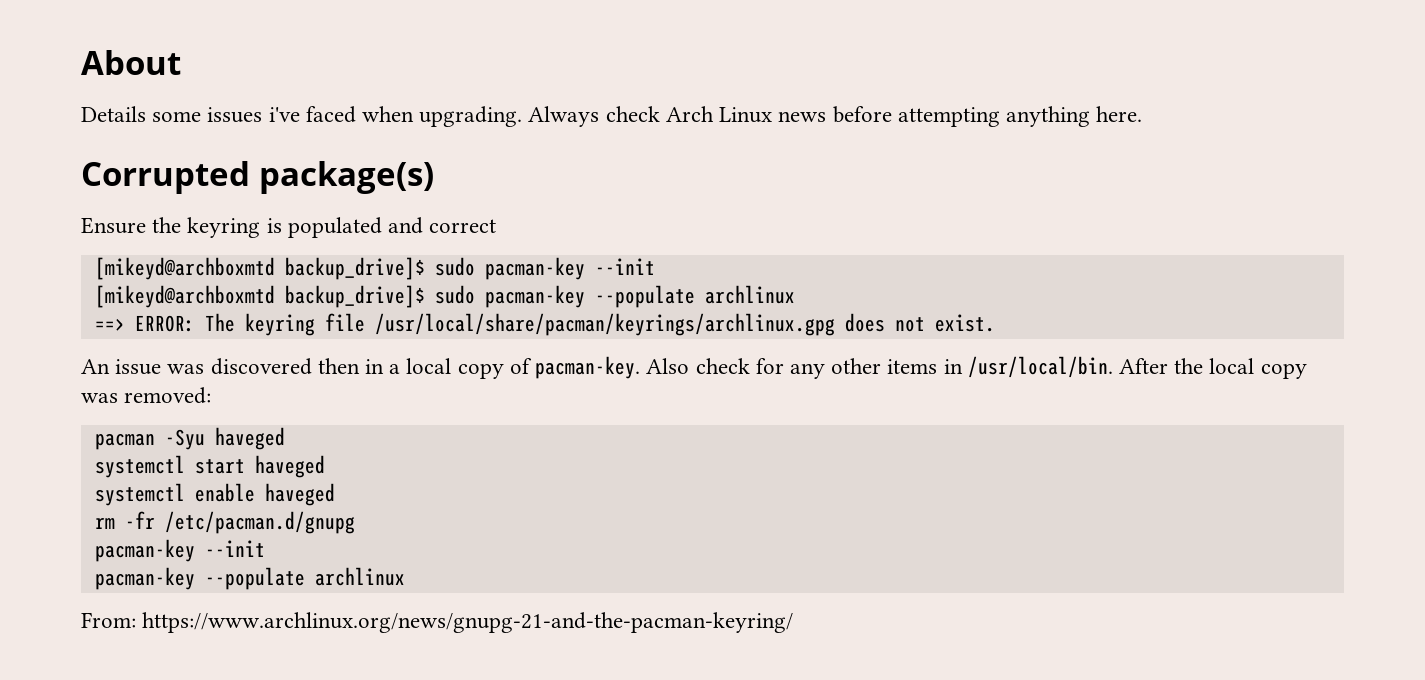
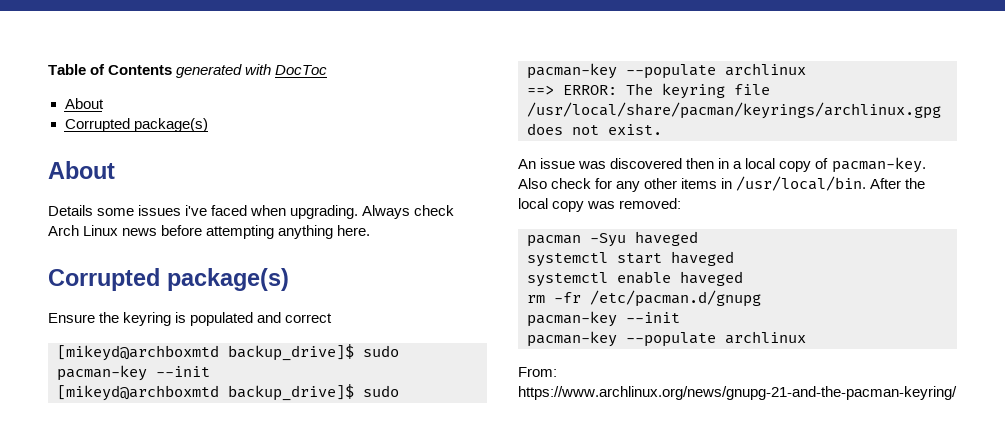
+ Table of Contents generated with DocToc
+ About
+ Corrupted package(s)

